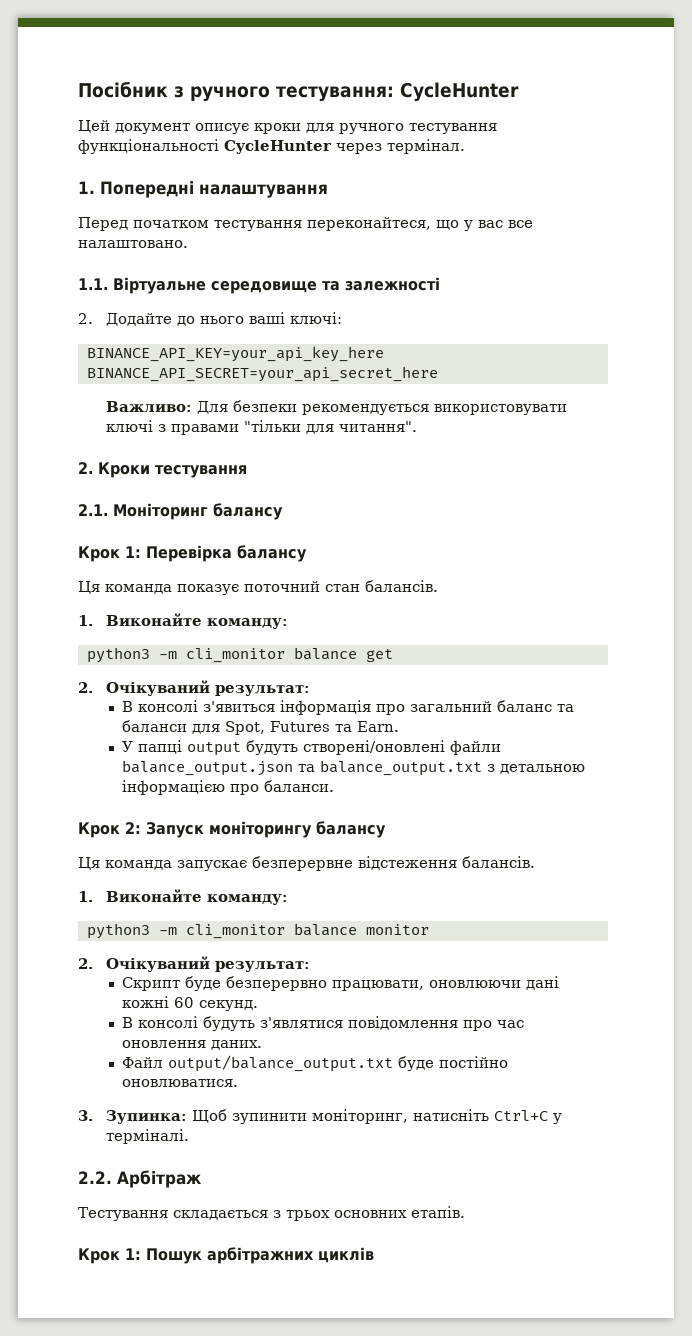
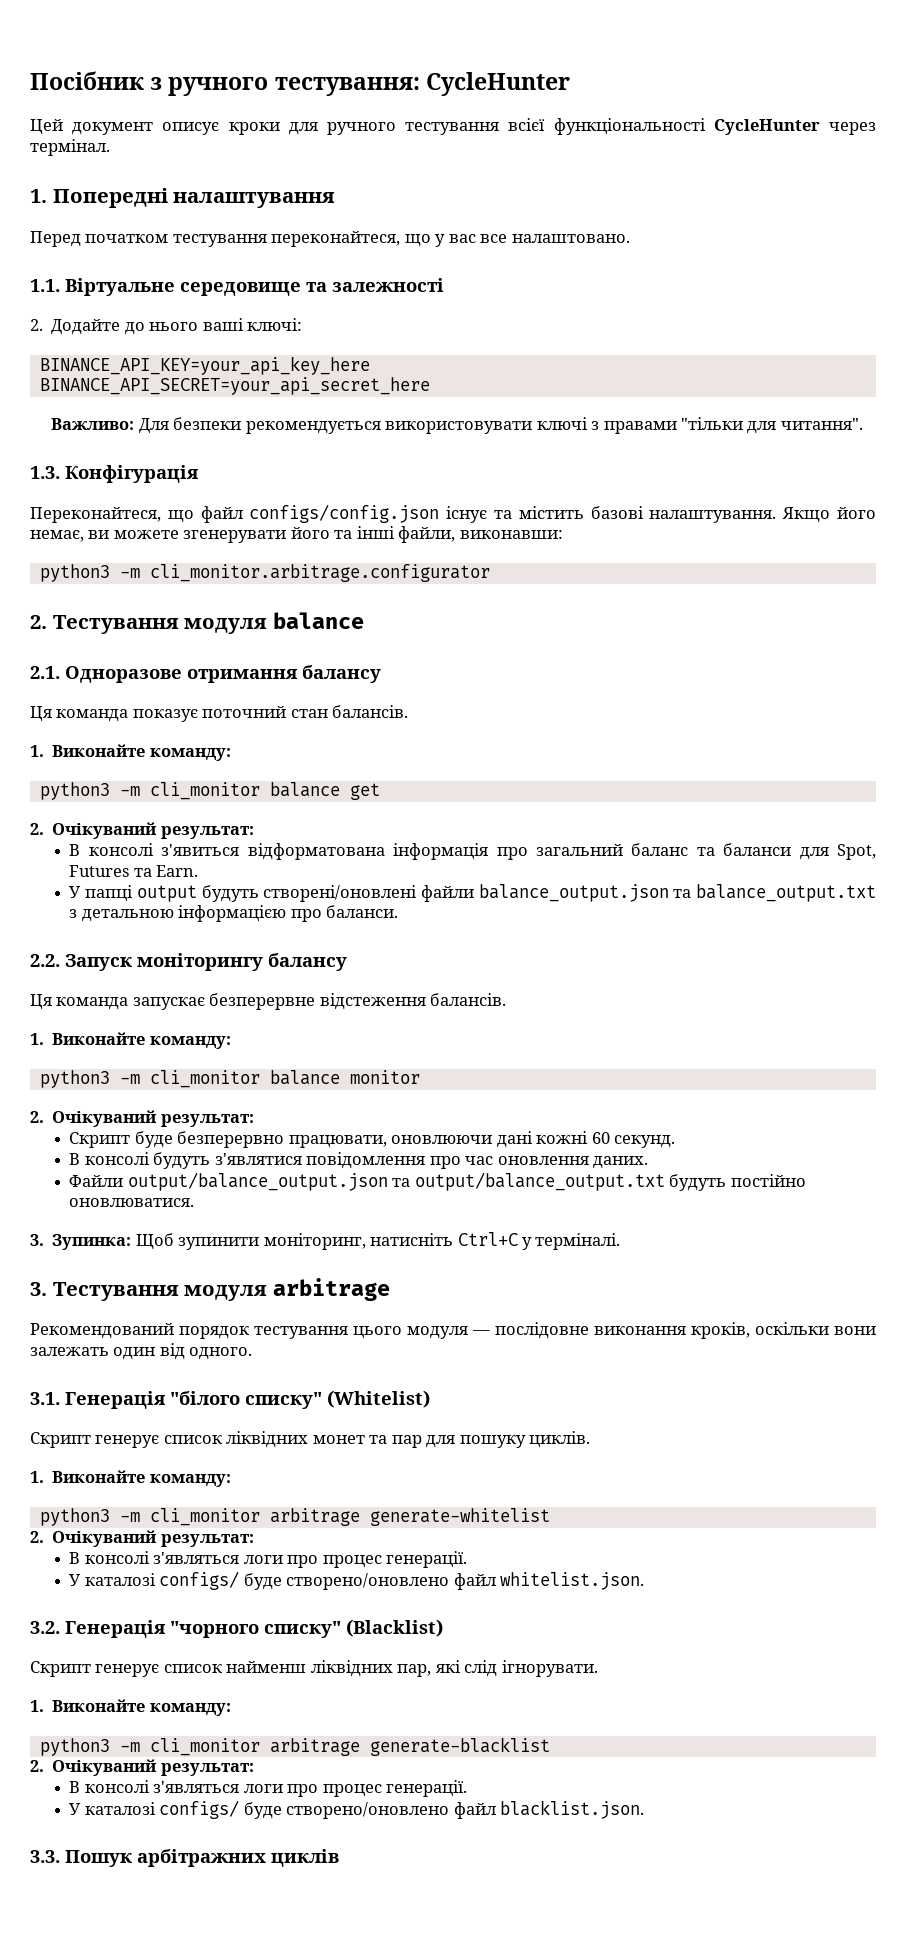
- Цей документ описує кроки для ручного тестування функціональності CycleHunter через термінал.
+ Цей документ описує кроки для ручного тестування всієї функціональності CycleHunter через термінал.
- 2. Кроки тестування
- 2.1. Моніторинг балансу
- Крок 1: Перевірка балансу
+ 1.3. Конфігурація
+ Переконайтеся, що файл configs/config.json існує та містить базові налаштування. Якщо його немає, ви можете згенерувати його та інші файли, виконавши:
+ python3 -m cli_monitor.arbitrage.configurator
+ 2. Тестування модуля balance
+ 2.1. Одноразове отримання балансу
- В консолі з'явиться інформація про загальний баланс та баланси для Spot, Futures та Earn.
+ В консолі з'явиться відформатована інформація про загальний баланс та баланси для Spot, Futures та Earn.
- Крок 2: Запуск моніторингу балансу
+ 2.2. Запуск моніторингу балансу
- Файл output/balance_output.txt буде постійно оновлюватися.
+ Файли output/balance_output.json та output/balance_output.txt будуть постійно оновлюватися.
- 2.2. Арбітраж
- Тестування складається з трьох основних етапів.
- Крок 1: Пошук арбітражних циклів
+ 3. Тестування модуля arbitrage
+ Рекомендований порядок тестування цього модуля — послідовне виконання кроків, оскільки вони залежать один від одного.
+ 3.1. Генерація "білого списку" (Whitelist)
+ Скрипт генерує список ліквідних монет та пар для пошуку циклів.
+ 1. Виконайте команду:
+ python3 -m cli_monitor arbitrage generate-whitelist
+ 2. Очікуваний результат:
+ В консолі з'являться логи про процес генерації.
+ У каталозі configs/ буде створено/оновлено файл whitelist.json.
+ 3.2. Генерація "чорного списку" (Blacklist)
+ Скрипт генерує список найменш ліквідних пар, які слід ігнорувати.
+ 1. Виконайте команду:
+ python3 -m cli_monitor arbitrage generate-blacklist
+ 2. Очікуваний результат:
+ В консолі з'являться логи про процес генерації.
+ У каталозі configs/ буде створено/оновлено файл blacklist.json.
+ 3.3. Пошук арбітражних циклів

